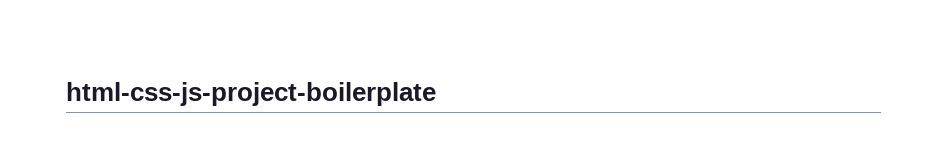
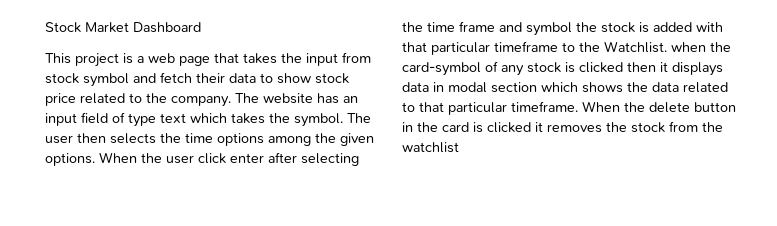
- html-css-js-project-boilerplate
+ Stock Market Dashboard
+ This project is a web page that takes the input from stock symbol and fetch their data to show stock price related to the company. The website has an input field of type text which takes the symbol. The user then selects the time options among the given options. When the user click enter after selecting the time frame and symbol the stock is added with that particular timeframe to the Watchlist. when the card-symbol of any stock is clicked then it displays data in modal section which shows the data related to that particular timeframe. When the delete button in the card is clicked it removes the stock from the watchlist

